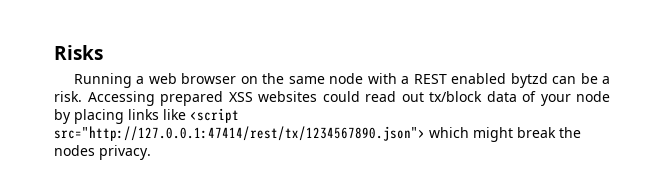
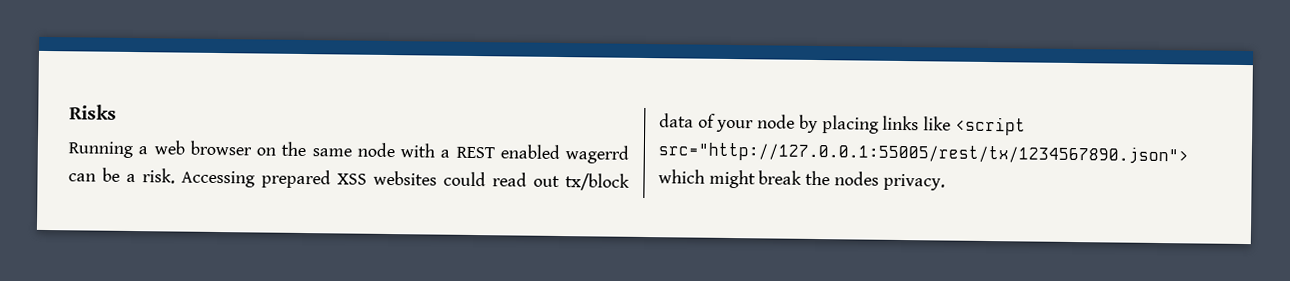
- Running a web browser on the same node with a REST enabled bytzd can be a risk.
+ Running a web browser on the same node with a REST enabled wagerrd can be a risk.
- Accessing prepared XSS websites could read out tx/block data of your node by placing links like <script src="http://127.0.0.1:47414/rest/tx/1234567890.json"> which might break the nodes privacy.
+ Accessing prepared XSS websites could read out tx/block data of your node by placing links like <script src="http://127.0.0.1:55005/rest/tx/1234567890.json"> which might break the nodes privacy.

